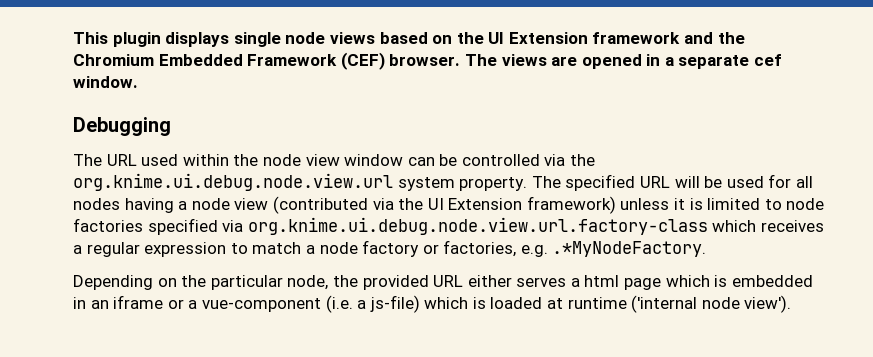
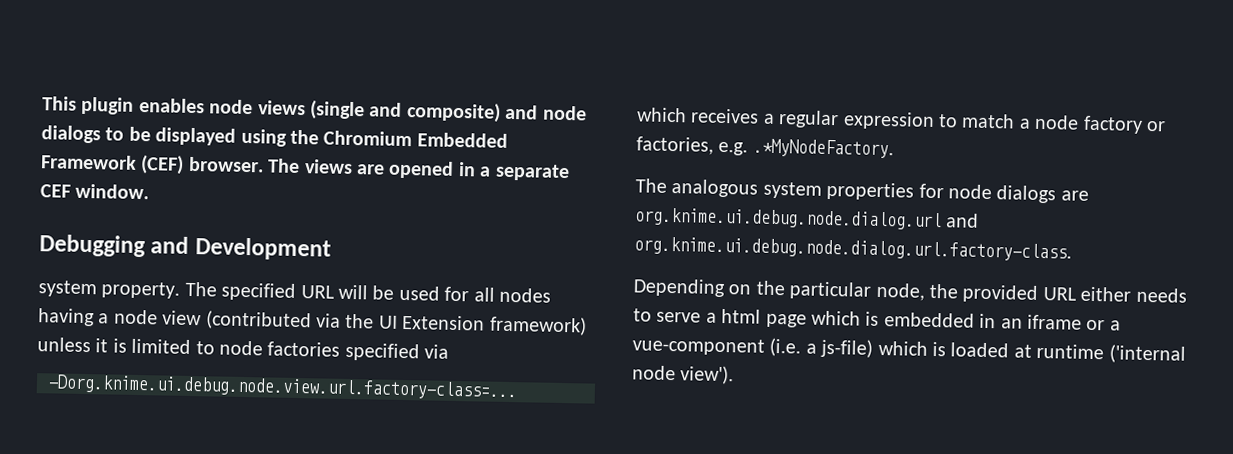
- This plugin displays single node views based on the UI Extension framework and the Chromium Embedded Framework (CEF) browser.
+ This plugin enables node views (single and composite) and node dialogs to be displayed using the Chromium Embedded Framework (CEF) browser.
- The views are opened in a separate cef window.
+ The views are opened in a separate CEF window.
- Debugging
- The URL used within the node view window can be controlled via the org.knime.ui.debug.node.view.url system property.
+ Debugging and Development
+ system property.
- The specified URL will be used for all nodes having a node view (contributed via the UI Extension framework) unless it is limited to node factories specified via org.knime.ui.debug.node.view.url.factory-class which receives a regular expression to match a node factory or factories, e.g. .*MyNodeFactory.
+ The specified URL will be used for all nodes having a node view (contributed via the UI Extension framework) unless it is limited to node factories specified via
+ -Dorg.knime.ui.debug.node.view.url.factory-class=...
+ which receives a regular expression to match a node factory or factories, e.g. .*MyNodeFactory.
+ The analogous system properties for node dialogs are org.knime.ui.debug.node.dialog.url and org.knime.ui.debug.node.dialog.url.factory-class.
- Depending on the particular node, the provided URL either serves a html page which is embedded in an iframe or a vue-component (i.e. a js-file) which is loaded at runtime ('internal node view').
+ Depending on the particular node, the provided URL either needs to serve a html page which is embedded in an iframe or a vue-component (i.e. a js-file) which is loaded at runtime ('internal node view').

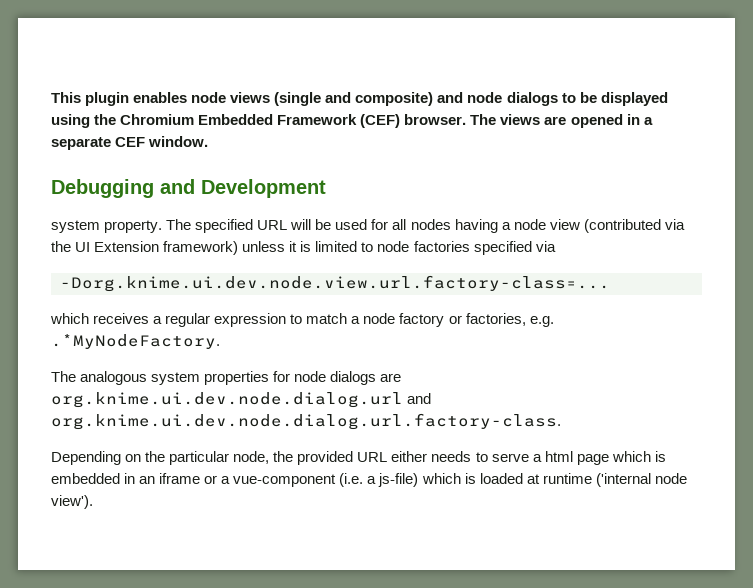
- -Dorg.knime.ui.debug.node.view.url.factory-class=...
+ -Dorg.knime.ui.dev.node.view.url.factory-class=...
- The analogous system properties for node dialogs are org.knime.ui.debug.node.dialog.url and org.knime.ui.debug.node.dialog.url.factory-class.
+ The analogous system properties for node dialogs are org.knime.ui.dev.node.dialog.url and org.knime.ui.dev.node.dialog.url.factory-class.

